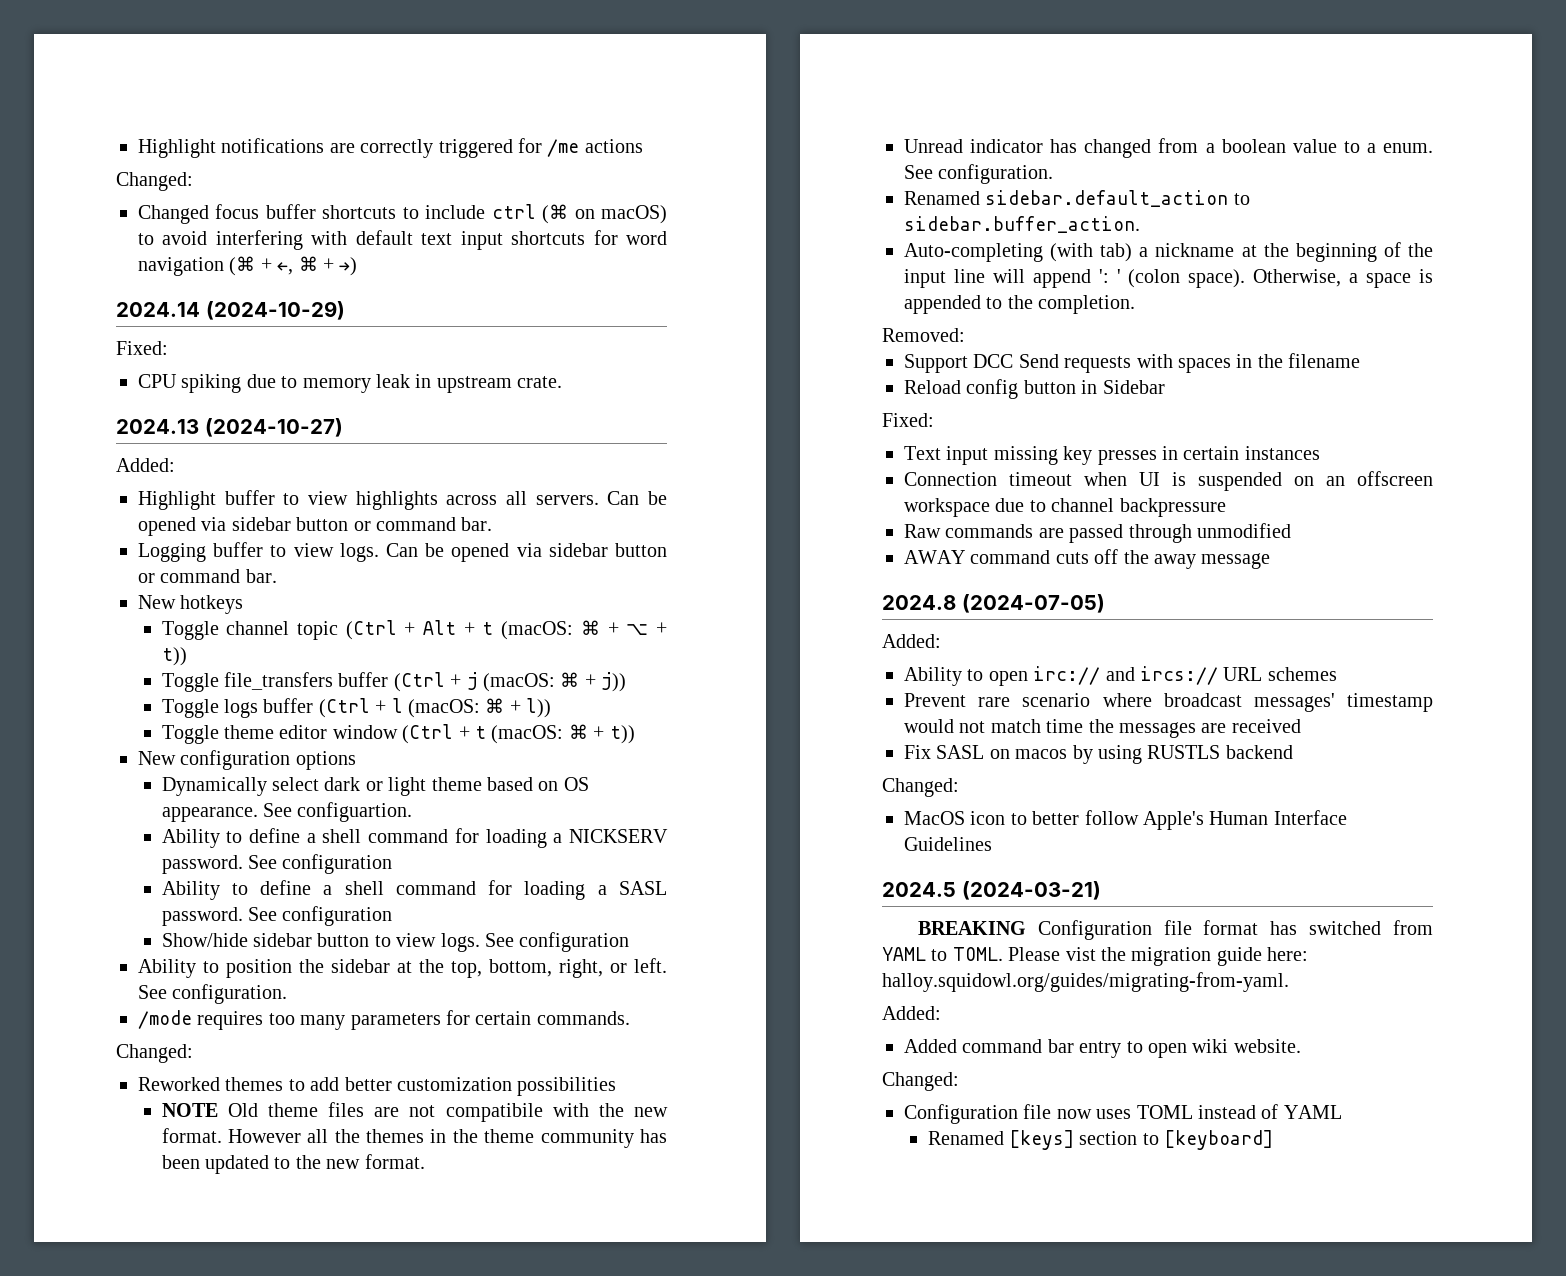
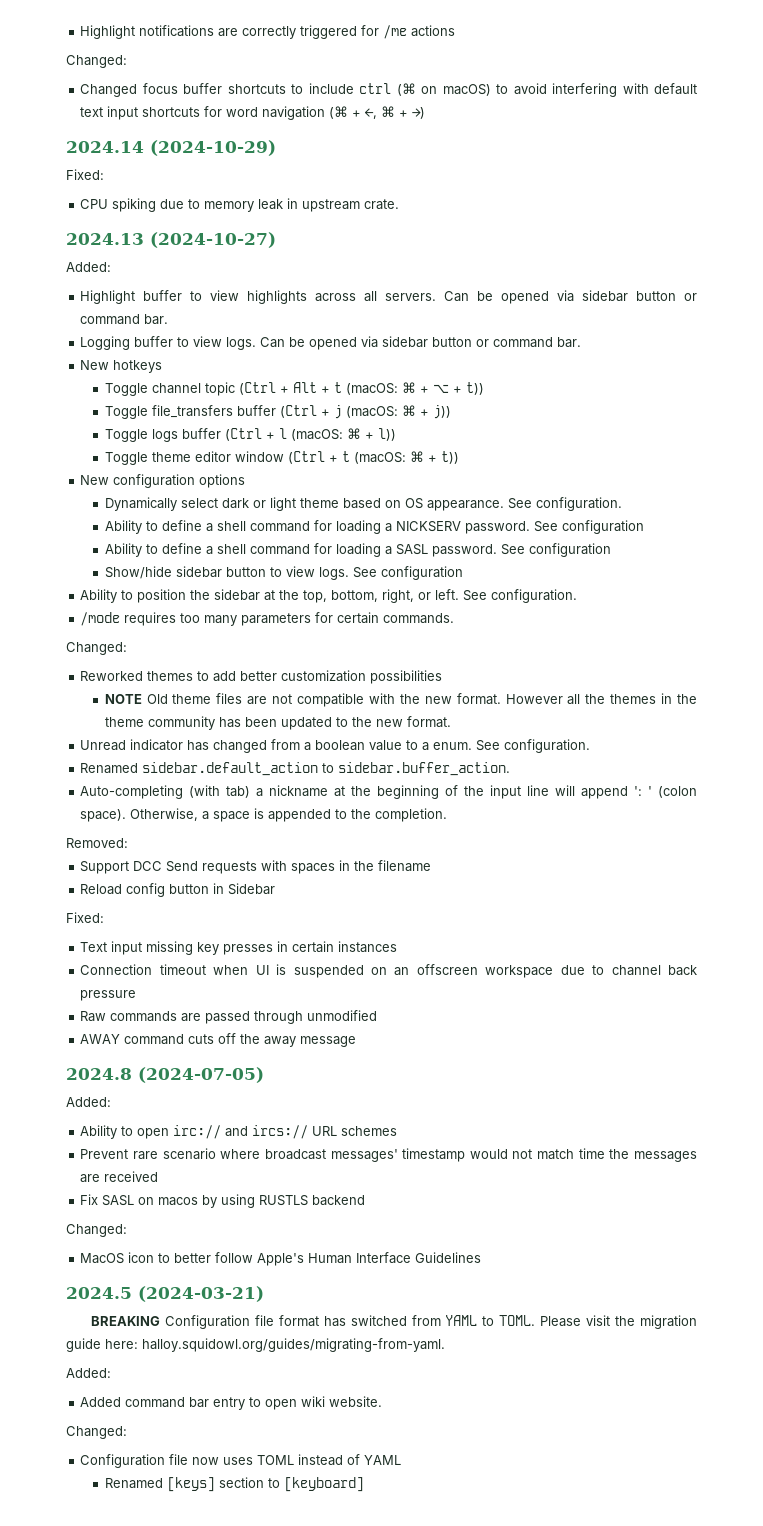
- Dynamically select dark or light theme based on OS appearance. See configuartion.
+ Dynamically select dark or light theme based on OS appearance. See configuration.
- NOTE Old theme files are not compatibile with the new format.
+ NOTE Old theme files are not compatible with the new format.
- Connection timeout when UI is suspended on an offscreen workspace due to channel backpressure
+ Connection timeout when UI is suspended on an offscreen workspace due to channel back pressure
- Please vist the migration guide here: halloy.squidowl.org/guides/migrating-from-yaml.
+ Please visit the migration guide here: halloy.squidowl.org/guides/migrating-from-yaml.

